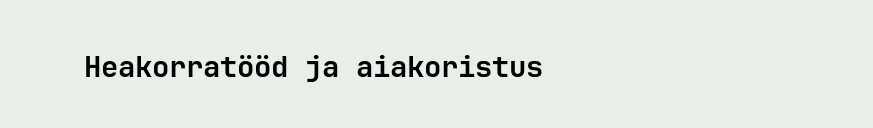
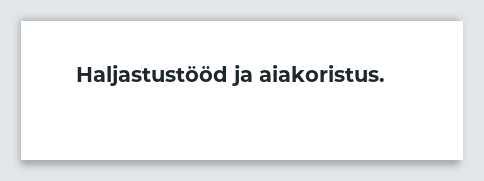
- Heakorratööd ja aiakoristus
+ Haljastustööd ja aiakoristus.

